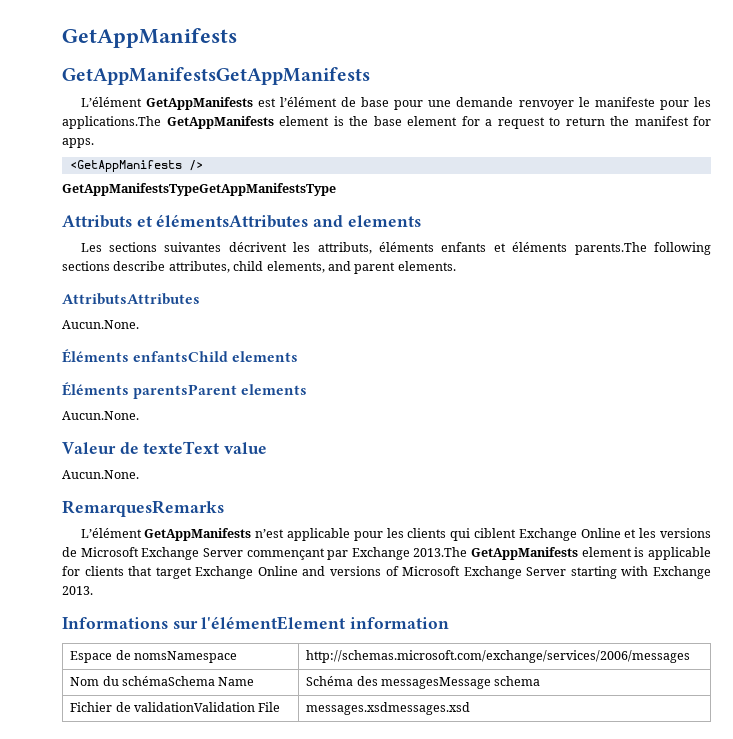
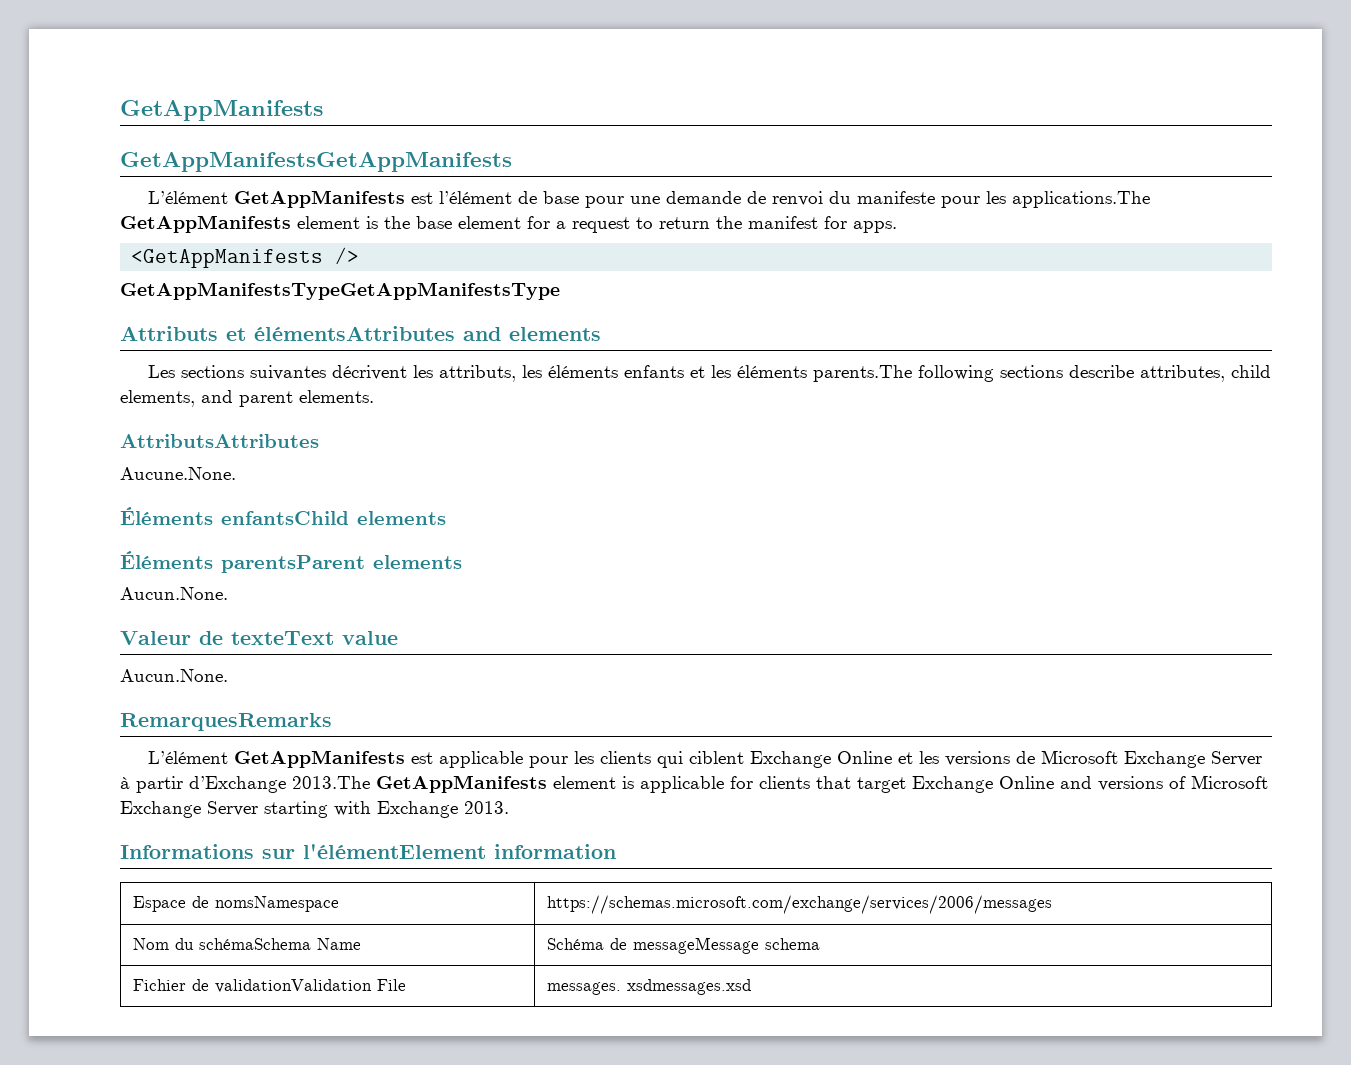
- L’élément GetAppManifests est l’élément de base pour une demande renvoyer le manifeste pour les applications.The GetAppManifests element is the base element for a request to return the manifest for apps.
+ L’élément GetAppManifests est l’élément de base pour une demande de renvoi du manifeste pour les applications.The GetAppManifests element is the base element for a request to return the manifest for apps.
- Les sections suivantes décrivent les attributs, éléments enfants et éléments parents.The following sections describe attributes, child elements, and parent elements.
+ Les sections suivantes décrivent les attributs, les éléments enfants et les éléments parents.The following sections describe attributes, child elements, and parent elements.
  AttributsAttributes
- Aucun.None.
+ Aucune.None.
- L’élément GetAppManifests n’est applicable pour les clients qui ciblent Exchange Online et les versions de Microsoft Exchange Server commençant par Exchange 2013.The GetAppManifests element is applicable for clients that target Exchange Online and versions of Microsoft Exchange Server starting with Exchange 2013.
+ L’élément GetAppManifests est applicable pour les clients qui ciblent Exchange Online et les versions de Microsoft Exchange Server à partir d’Exchange 2013.The GetAppManifests element is applicable for clients that target Exchange Online and versions of Microsoft Exchange Server starting with Exchange 2013.
- Espace de nomsNamespace | http://schemas.microsoft.com/exchange/services/2006/messages
+ Espace de nomsNamespace | https://schemas.microsoft.com/exchange/services/2006/messages
- Nom du schémaSchema Name | Schéma des messagesMessage schema
+ Nom du schémaSchema Name | Schéma de messageMessage schema
- Fichier de validationValidation File | messages.xsdmessages.xsd
+ Fichier de validationValidation File | messages. xsdmessages.xsd

